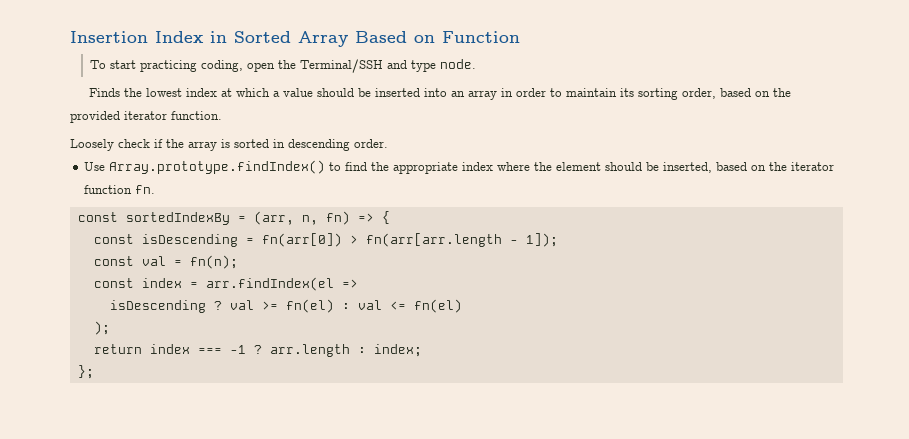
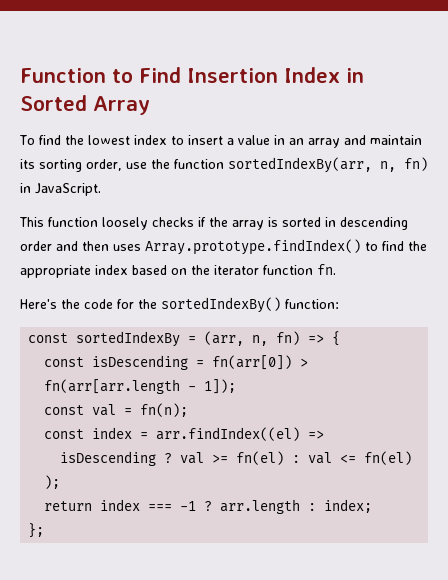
- Insertion Index in Sorted Array Based on Function
- To start practicing coding, open the Terminal/SSH and type node.
- Finds the lowest index at which a value should be inserted into an array in order to maintain its sorting order, based on the provided iterator function.
- Loosely check if the array is sorted in descending order.
- Use Array.prototype.findIndex() to find the appropriate index where the element should be inserted, based on the iterator function fn.
+ Function to Find Insertion Index in Sorted Array
+ To find the lowest index to insert a value in an array and maintain its sorting order, use the function sortedIndexBy(arr, n, fn) in JavaScript.
+ This function loosely checks if the array is sorted in descending order and then uses Array.prototype.findIndex() to find the appropriate index based on the iterator function fn.
+ Here's the code for the sortedIndexBy() function:
- const index = arr.findIndex(el =>
+ const index = arr.findIndex((el) =>

